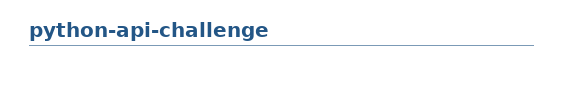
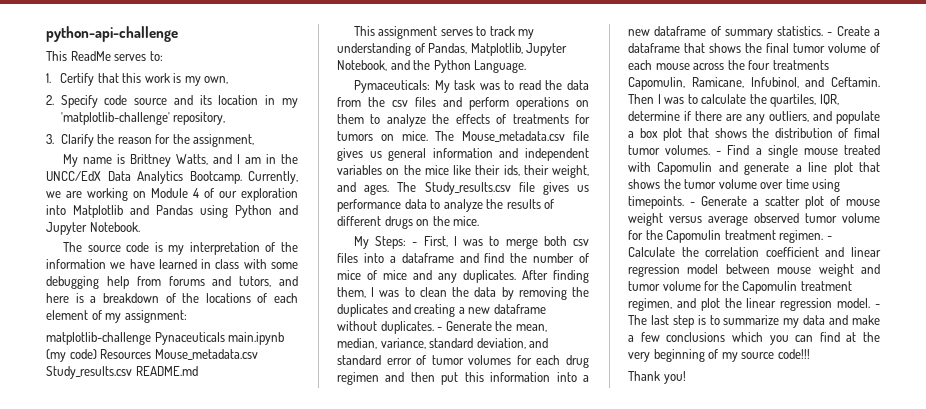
+ This ReadMe serves to:
+ 1. Certify that this work is my own,
+ 2. Specify code source and its location in my 'matplotlib-challenge' repository,
+ 3. Clarify the reason for the assignment,
+ My name is Brittney Watts, and I am in the UNCC/EdX Data Analytics Bootcamp. Currently, we are working on Module 4 of our exploration into Matplotlib and Pandas using Python and Jupyter Notebook.
+ The source code is my interpretation of the information we have learned in class with some debugging help from forums and tutors, and here is a breakdown of the locations of each element of my assignment:
+ matplotlib-challenge Pynaceuticals main.ipynb (my code) Resources Mouse_metadata.csv Study_results.csv README.md
+ This assignment serves to track my understanding of Pandas, Matplotlib, Jupyter Notebook, and the Python Language.
+ Pymaceuticals: My task was to read the data from the csv files and perform operations on them to analyze the effects of treatments for tumors on mice. The Mouse_metadata.csv file gives us general information and independent variables on the mice like their ids, their weight, and ages. The Study_results.csv file gives us performance data to analyze the results of different drugs on the mice.
+ My Steps: - First, I was to merge both csv files into a dataframe and find the number of mice of mice and any duplicates. After finding them, I was to clean the data by removing the duplicates and creating a new dataframe without duplicates. - Generate the mean, median, variance, standard deviation, and standard error of tumor volumes for each drug regimen and then put this information into a new dataframe of summary statistics. - Create a dataframe that shows the final tumor volume of each mouse across the four treatments Capomulin, Ramicane, Infubinol, and Ceftamin. Then I was to calculate the quartiles, IQR, determine if there are any outliers, and populate a box plot that shows the distribution of fimal tumor volumes. - Find a single mouse treated with Capomulin and generate a line plot that shows the tumor volume over time using timepoints. - Generate a scatter plot of mouse weight versus average observed tumor volume for the Capomulin treatment regimen. - Calculate the correlation coefficient and linear regression model between mouse weight and tumor volume for the Capomulin treatment regimen, and plot the linear regression model. - The last step is to summarize my data and make a few conclusions which you can find at the very beginning of my source code!!!
+ Thank you!

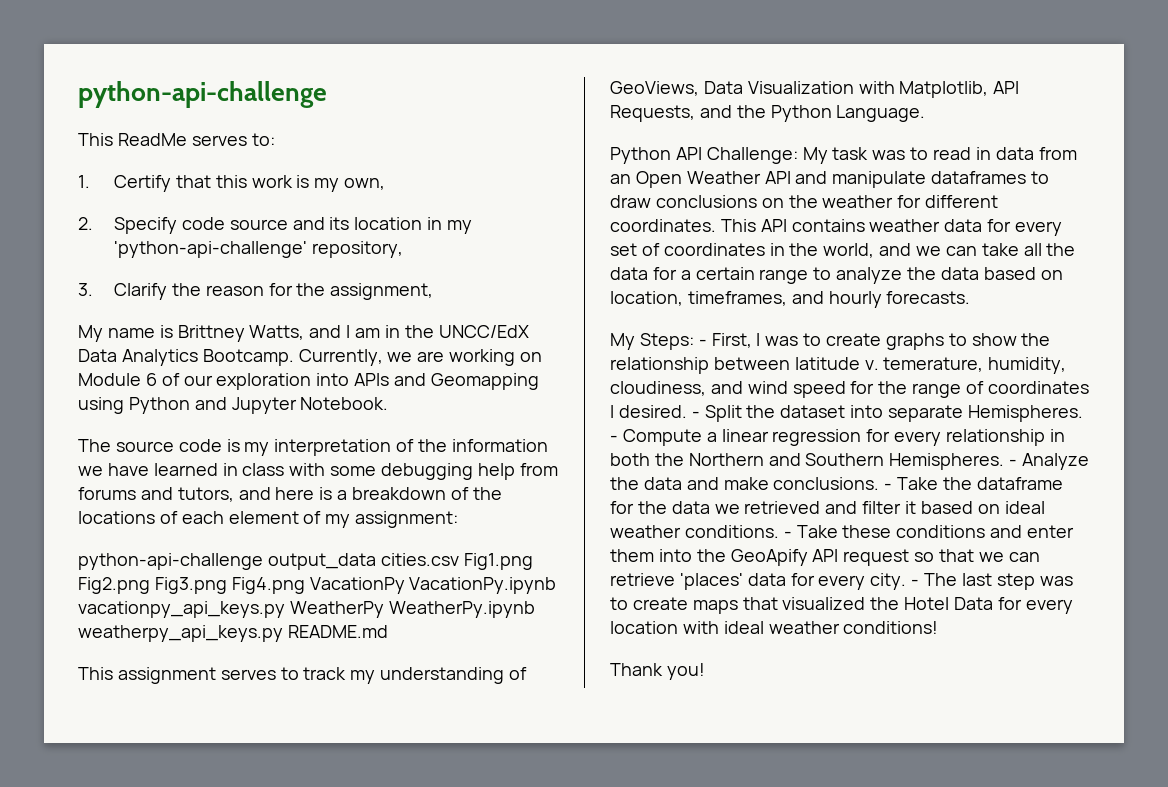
- 2. Specify code source and its location in my 'matplotlib-challenge' repository,
+ 2. Specify code source and its location in my 'python-api-challenge' repository,
- Currently, we are working on Module 4 of our exploration into Matplotlib and Pandas using Python and Jupyter Notebook.
+ Currently, we are working on Module 6 of our exploration into APIs and Geomapping using Python and Jupyter Notebook.
- matplotlib-challenge Pynaceuticals main.ipynb (my code) Resources Mouse_metadata.csv Study_results.csv README.md
+ python-api-challenge output_data cities.csv Fig1.png Fig2.png Fig3.png Fig4.png VacationPy VacationPy.ipynb vacationpy_api_keys.py WeatherPy WeatherPy.ipynb weatherpy_api_keys.py README.md
- This assignment serves to track my understanding of Pandas, Matplotlib, Jupyter Notebook, and the Python Language.
+ This assignment serves to track my understanding of GeoViews, Data Visualization with Matplotlib, API Requests, and the Python Language.
- Pymaceuticals: My task was to read the data from the csv files and perform operations on them to analyze the effects of treatments for tumors on mice. The Mouse_metadata.csv file gives us general information and independent variables on the mice like their ids, their weight, and ages. The Study_results.csv file gives us performance data to analyze the results of different drugs on the mice.
+ Python API Challenge: My task was to read in data from an Open Weather API and manipulate dataframes to draw conclusions on the weather for different coordinates. This API contains weather data for every set of coordinates in the world, and we can take all the data for a certain range to analyze the data based on location, timeframes, and hourly forecasts.
- My Steps: - First, I was to merge both csv files into a dataframe and find the number of mice of mice and any duplicates. After finding them, I was to clean the data by removing the duplicates and creating a new dataframe without duplicates. - Generate the mean, median, variance, standard deviation, and standard error of tumor volumes for each drug regimen and then put this information into a new dataframe of summary statistics. - Create a dataframe that shows the final tumor volume of each mouse across the four treatments Capomulin, Ramicane, Infubinol, and Ceftamin. Then I was to calculate the quartiles, IQR, determine if there are any outliers, and populate a box plot that shows the distribution of fimal tumor volumes. - Find a single mouse treated with Capomulin and generate a line plot that shows the tumor volume over time using timepoints. - Generate a scatter plot of mouse weight versus average observed tumor volume for the Capomulin treatment regimen. - Calculate the correlation coefficient and linear regression model between mouse weight and tumor volume for the Capomulin treatment regimen, and plot the linear regression model. - The last step is to summarize my data and make a few conclusions which you can find at the very beginning of my source code!!!
+ My Steps: - First, I was to create graphs to show the relationship between latitude v. temerature, humidity, cloudiness, and wind speed for the range of coordinates I desired. - Split the dataset into separate Hemispheres. - Compute a linear regression for every relationship in both the Northern and Southern Hemispheres. - Analyze the data and make conclusions. - Take the dataframe for the data we retrieved and filter it based on ideal weather conditions. - Take these conditions and enter them into the GeoApify API request so that we can retrieve 'places' data for every city. - The last step was to create maps that visualized the Hotel Data for every location with ideal weather conditions!

